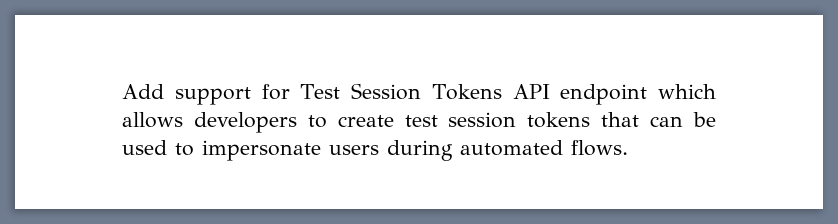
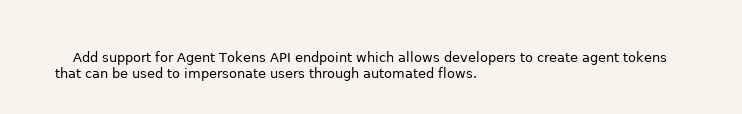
- Add support for Test Session Tokens API endpoint which allows developers to create test session tokens that can be used to impersonate users during automated flows.
+ Add support for Agent Tokens API endpoint which allows developers to create agent tokens that can be used to impersonate users through automated flows.

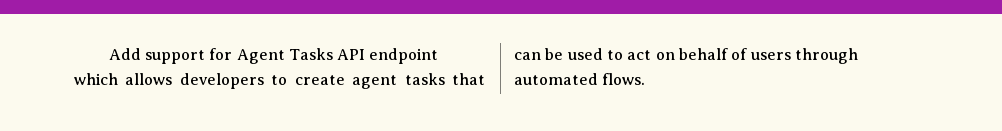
- Add support for Agent Tokens API endpoint which allows developers to create agent tokens that can be used to impersonate users through automated flows.
+ Add support for Agent Tasks API endpoint which allows developers to create agent tasks that can be used to act on behalf of users through automated flows.

